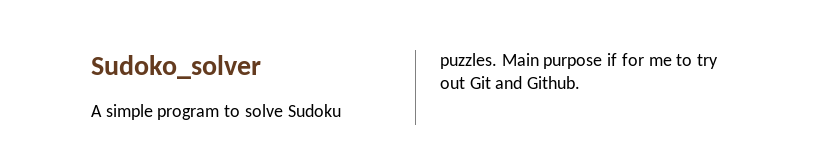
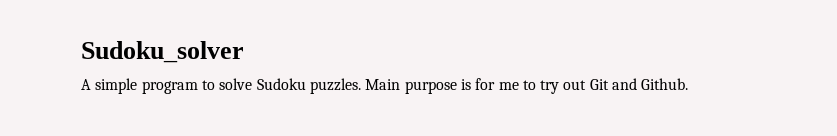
- Sudoko_solver
+ Sudoku_solver
- Main purpose if for me to try out Git and Github.
+ Main purpose is for me to try out Git and Github.

